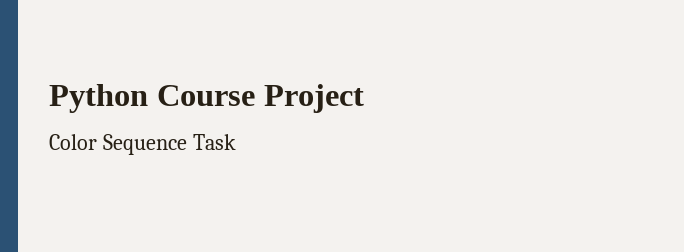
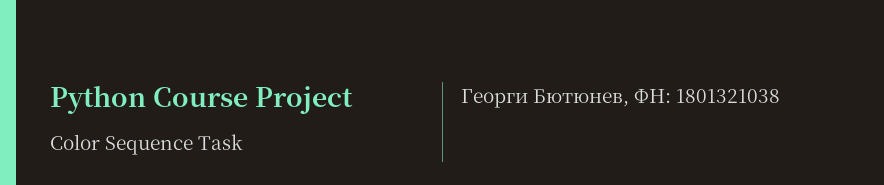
+ Георги Бютюнев, ФН: 1801321038

